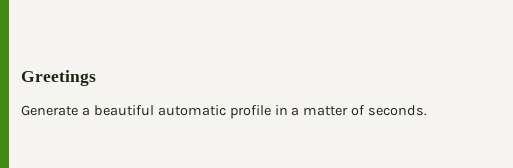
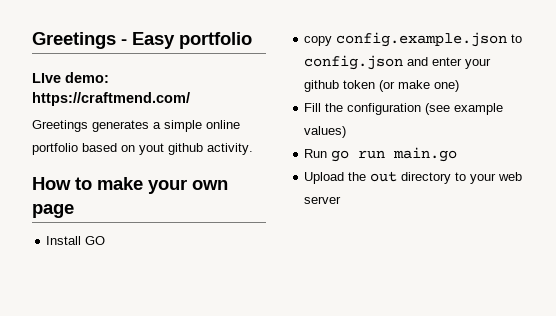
- Greetings
- Generate a beautiful automatic profile in a matter of seconds.
+ Greetings - Easy portfolio
+ LIve demo: https://craftmend.com/
+ Greetings generates a simple online portfolio based on yout github activity.
+ How to make your own page
+ Install GO
+ copy config.example.json to config.json and enter your github token (or make one)
+ Fill the configuration (see example values)
+ Run go run main.go
+ Upload the out directory to your web server

